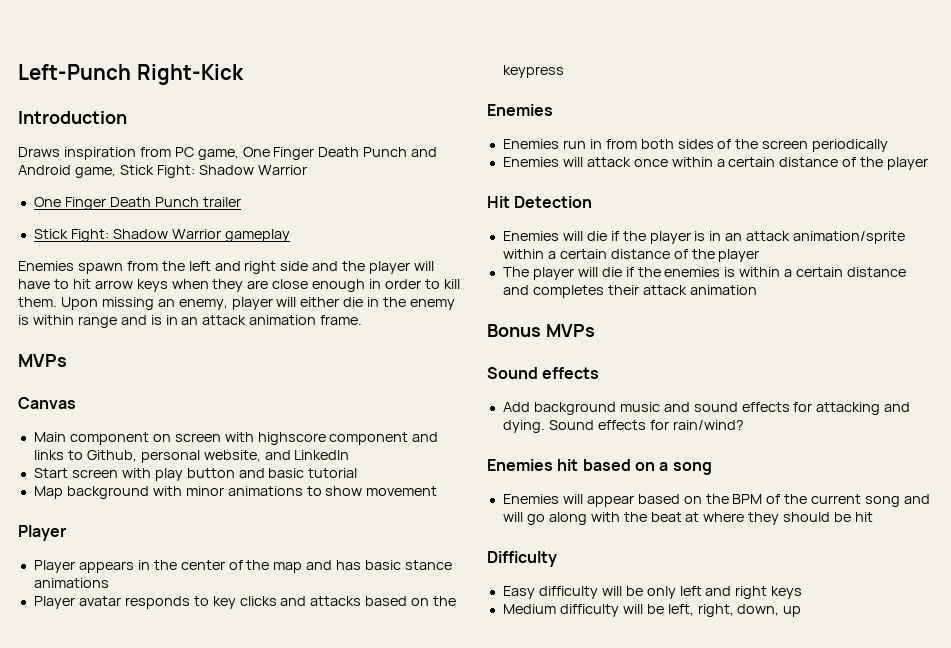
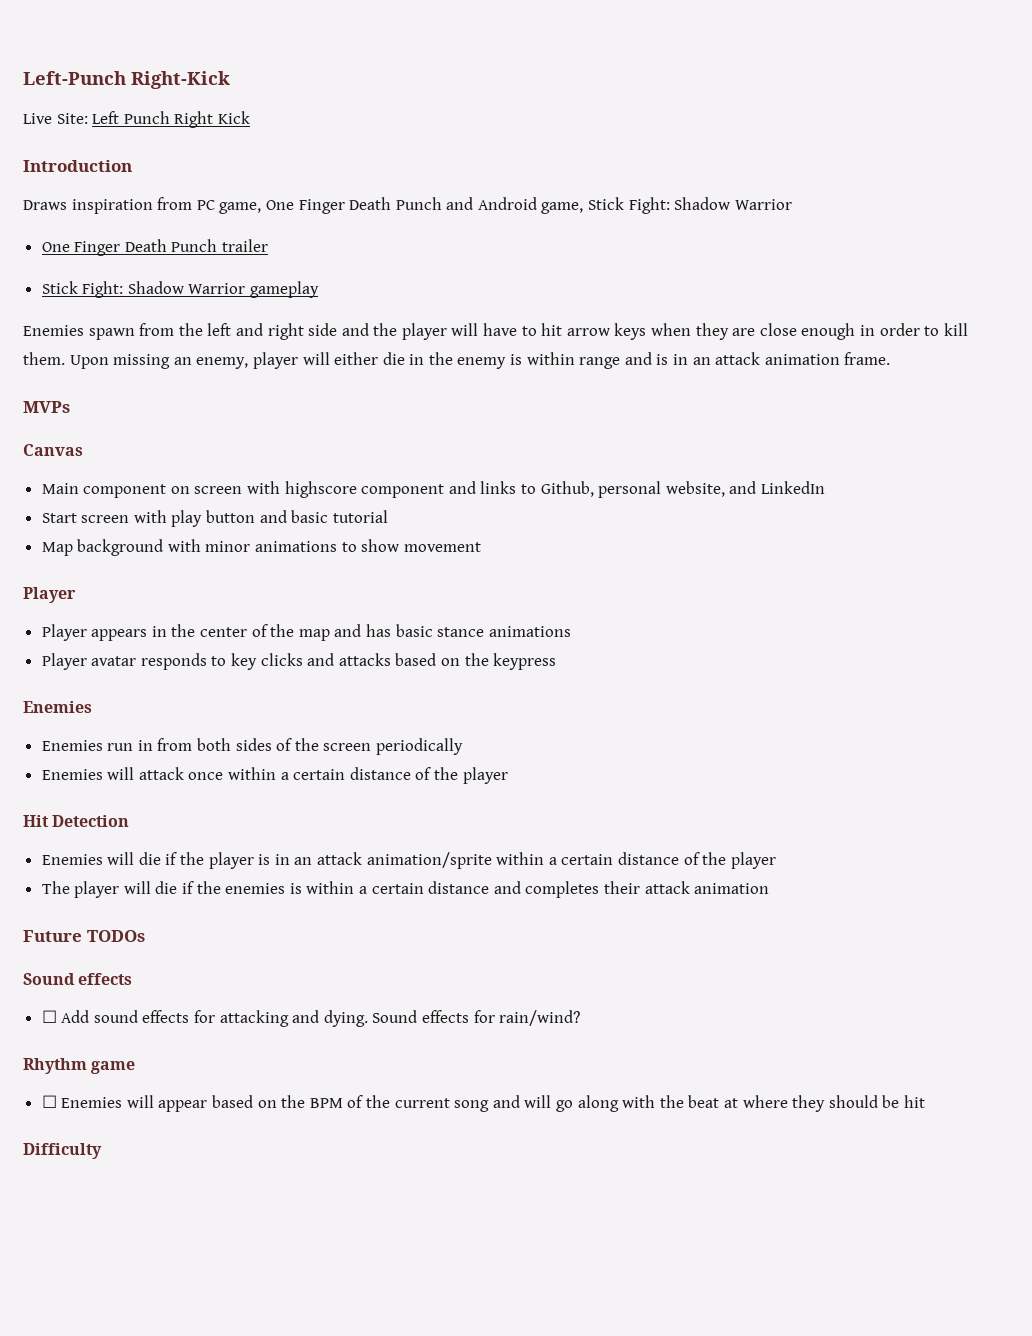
+ Live Site: Left Punch Right Kick
- Bonus MVPs
+ Future TODOs
- Add background music and sound effects for attacking and dying.
+ ☐ Add sound effects for attacking and dying.
- Enemies hit based on a song
- Enemies will appear based on the BPM of the current song and will go along with the beat at where they should be hit
+ Rhythm game
+ ☐ Enemies will appear based on the BPM of the current song and will go along with the beat at where they should be hit
- Easy difficulty will be only left and right keys
- Medium difficulty will be left, right, down, up

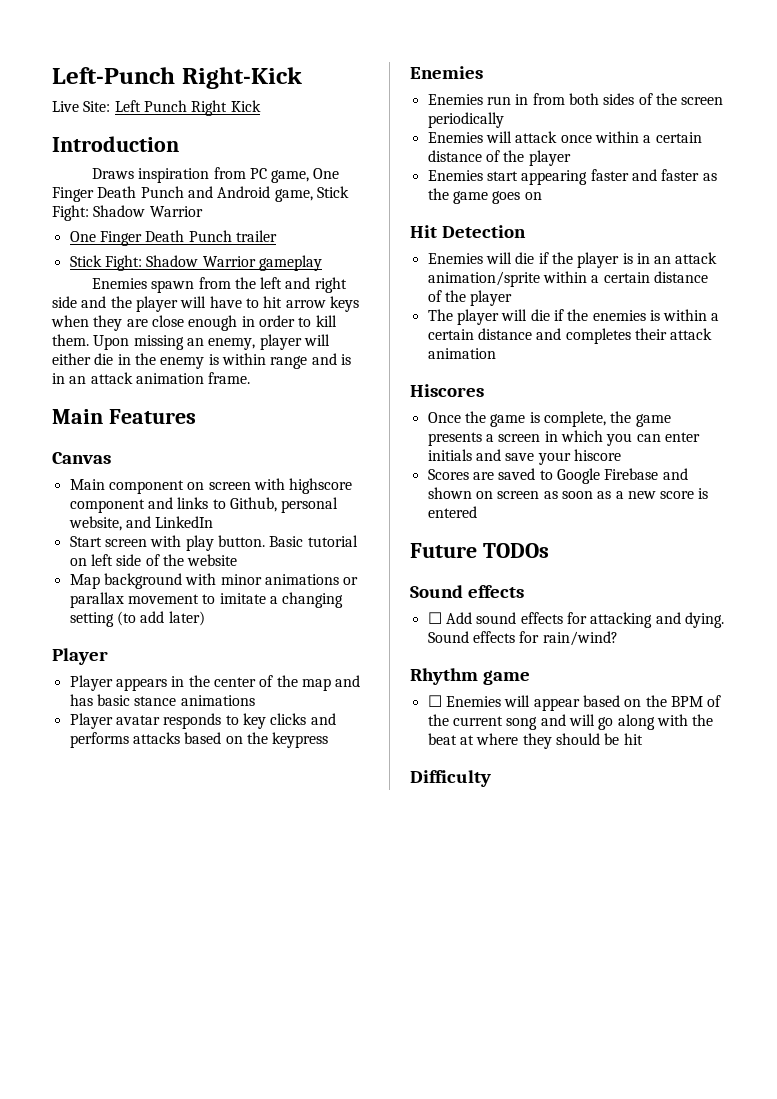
- MVPs
+ Main Features
- Start screen with play button and basic tutorial
+ Start screen with play button. Basic tutorial on left side of the website
- Map background with minor animations to show movement
+ Map background with minor animations or parallax movement to imitate a changing setting (to add later)
- Player avatar responds to key clicks and attacks based on the keypress
+ Player avatar responds to key clicks and performs attacks based on the keypress
+ Enemies start appearing faster and faster as the game goes on
+ Hiscores
+ Once the game is complete, the game presents a screen in which you can enter initials and save your hiscore
+ Scores are saved to Google Firebase and shown on screen as soon as a new score is entered

